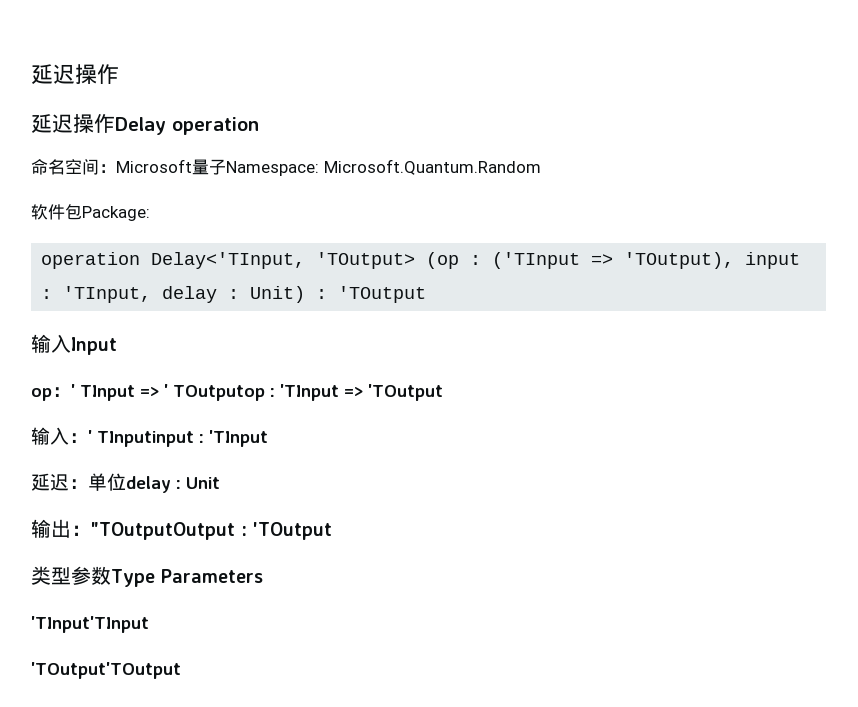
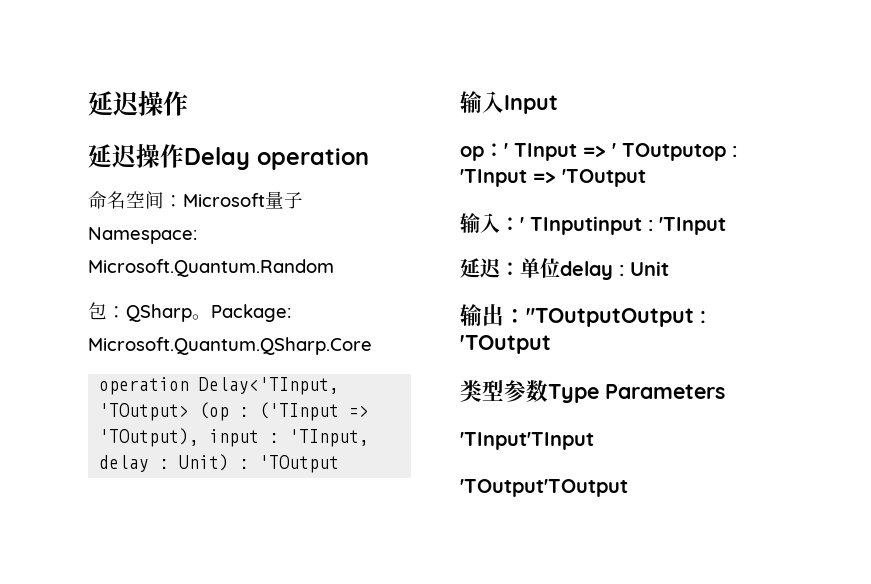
- 软件包Package:
+ 包：QSharp。Package: Microsoft.Quantum.QSharp.Core

